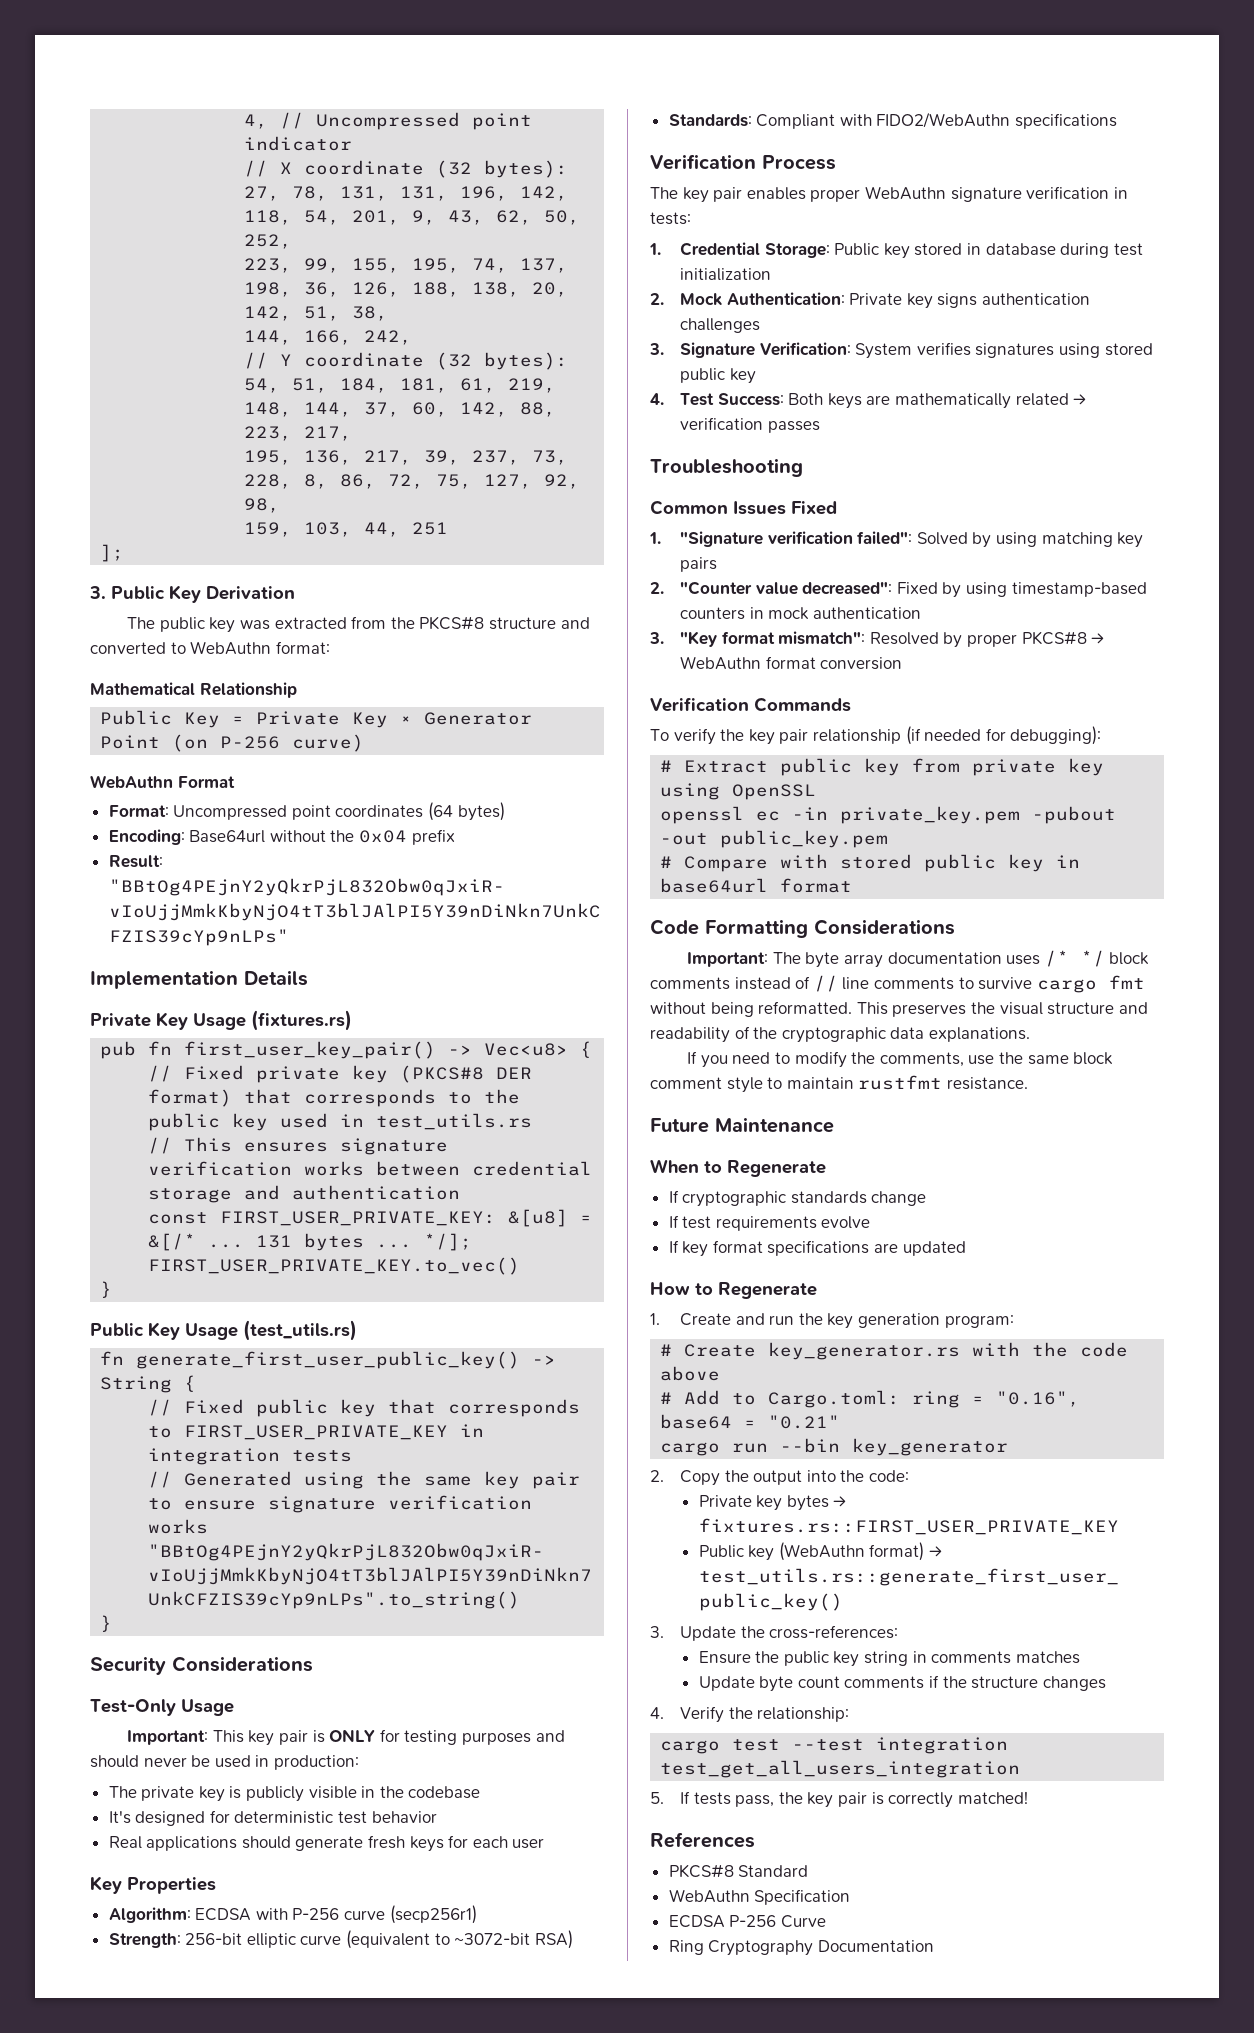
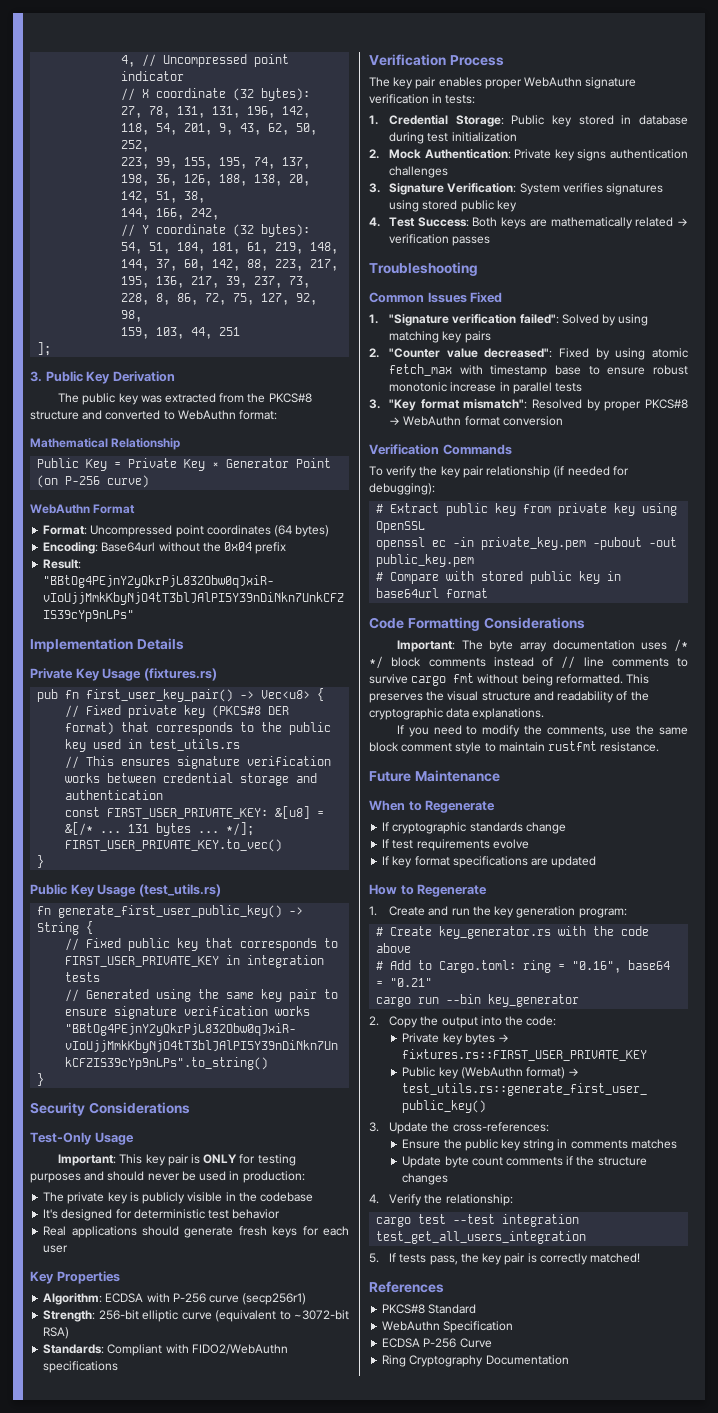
- 2. "Counter value decreased": Fixed by using timestamp-based counters in mock authentication
+ 2. "Counter value decreased": Fixed by using atomic fetch_max with timestamp base to ensure robust monotonic increase in parallel tests

